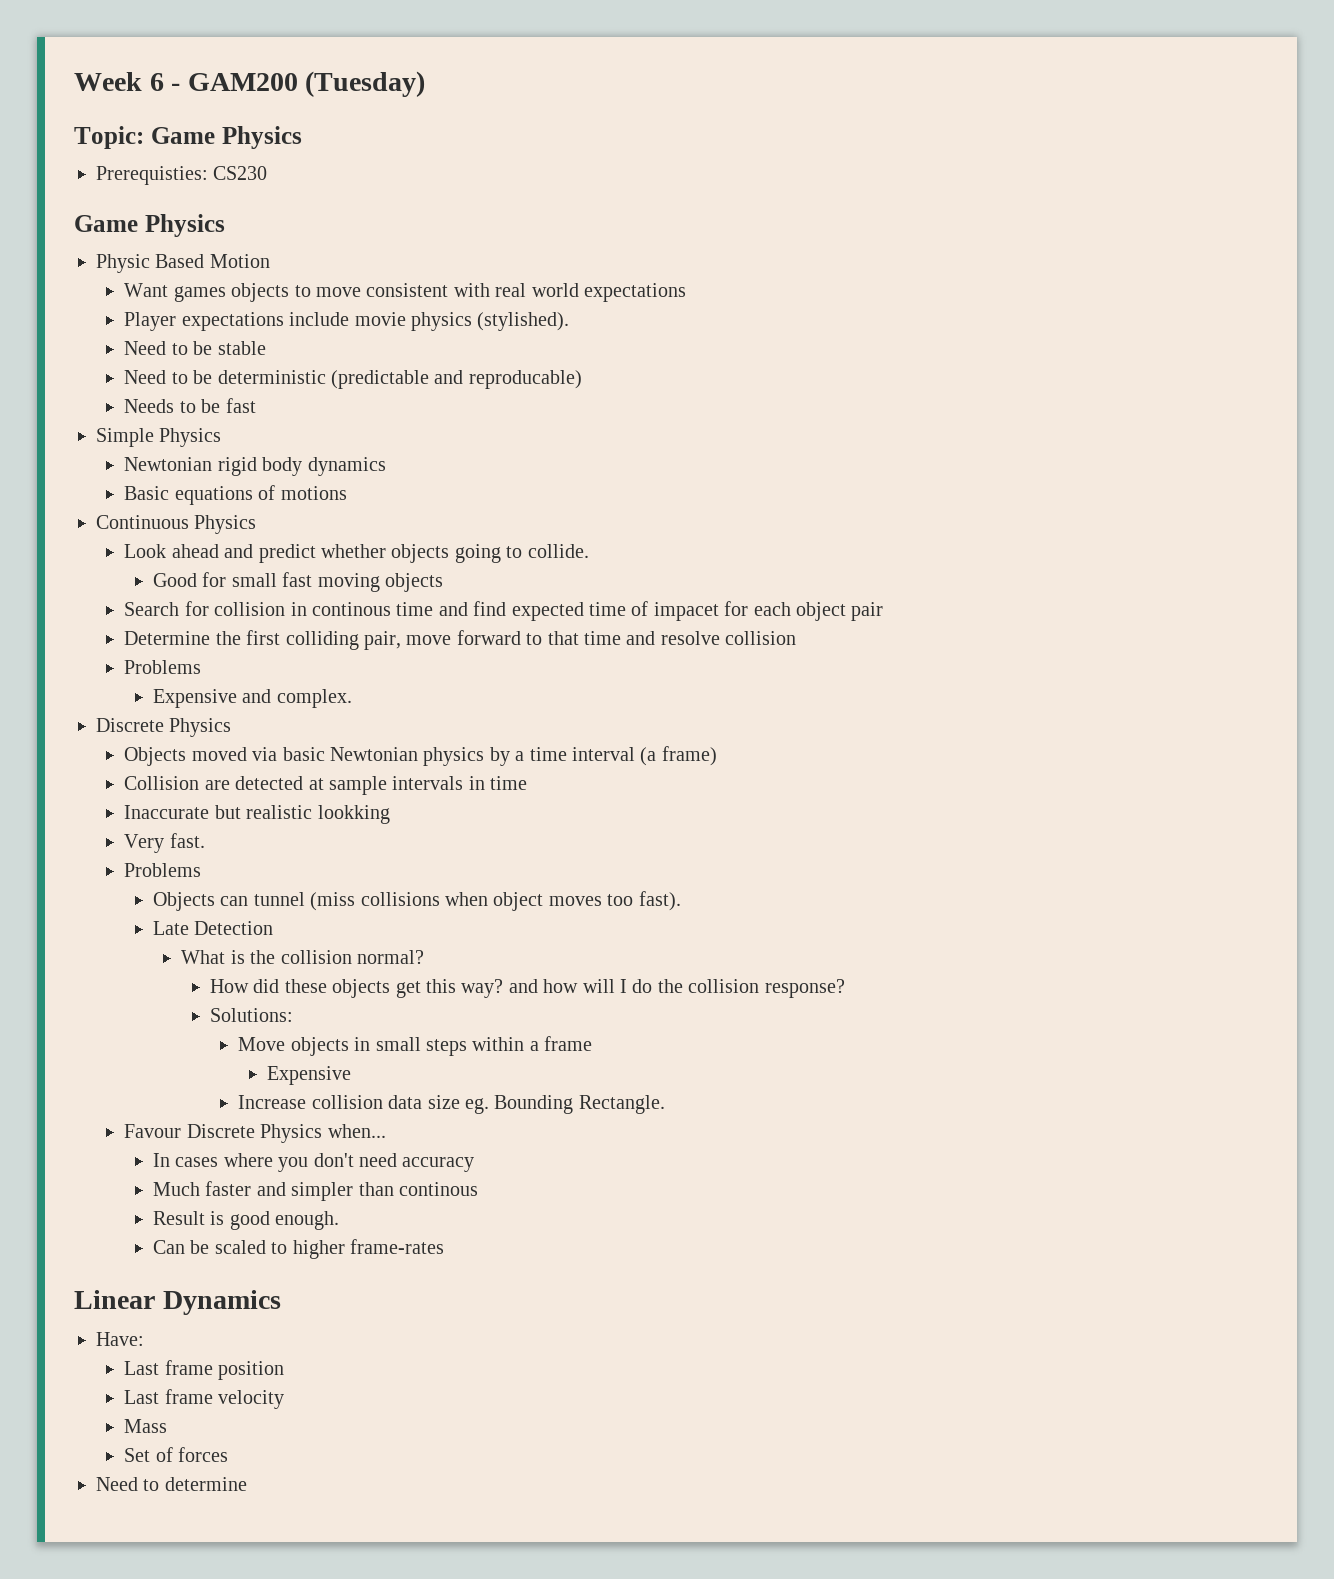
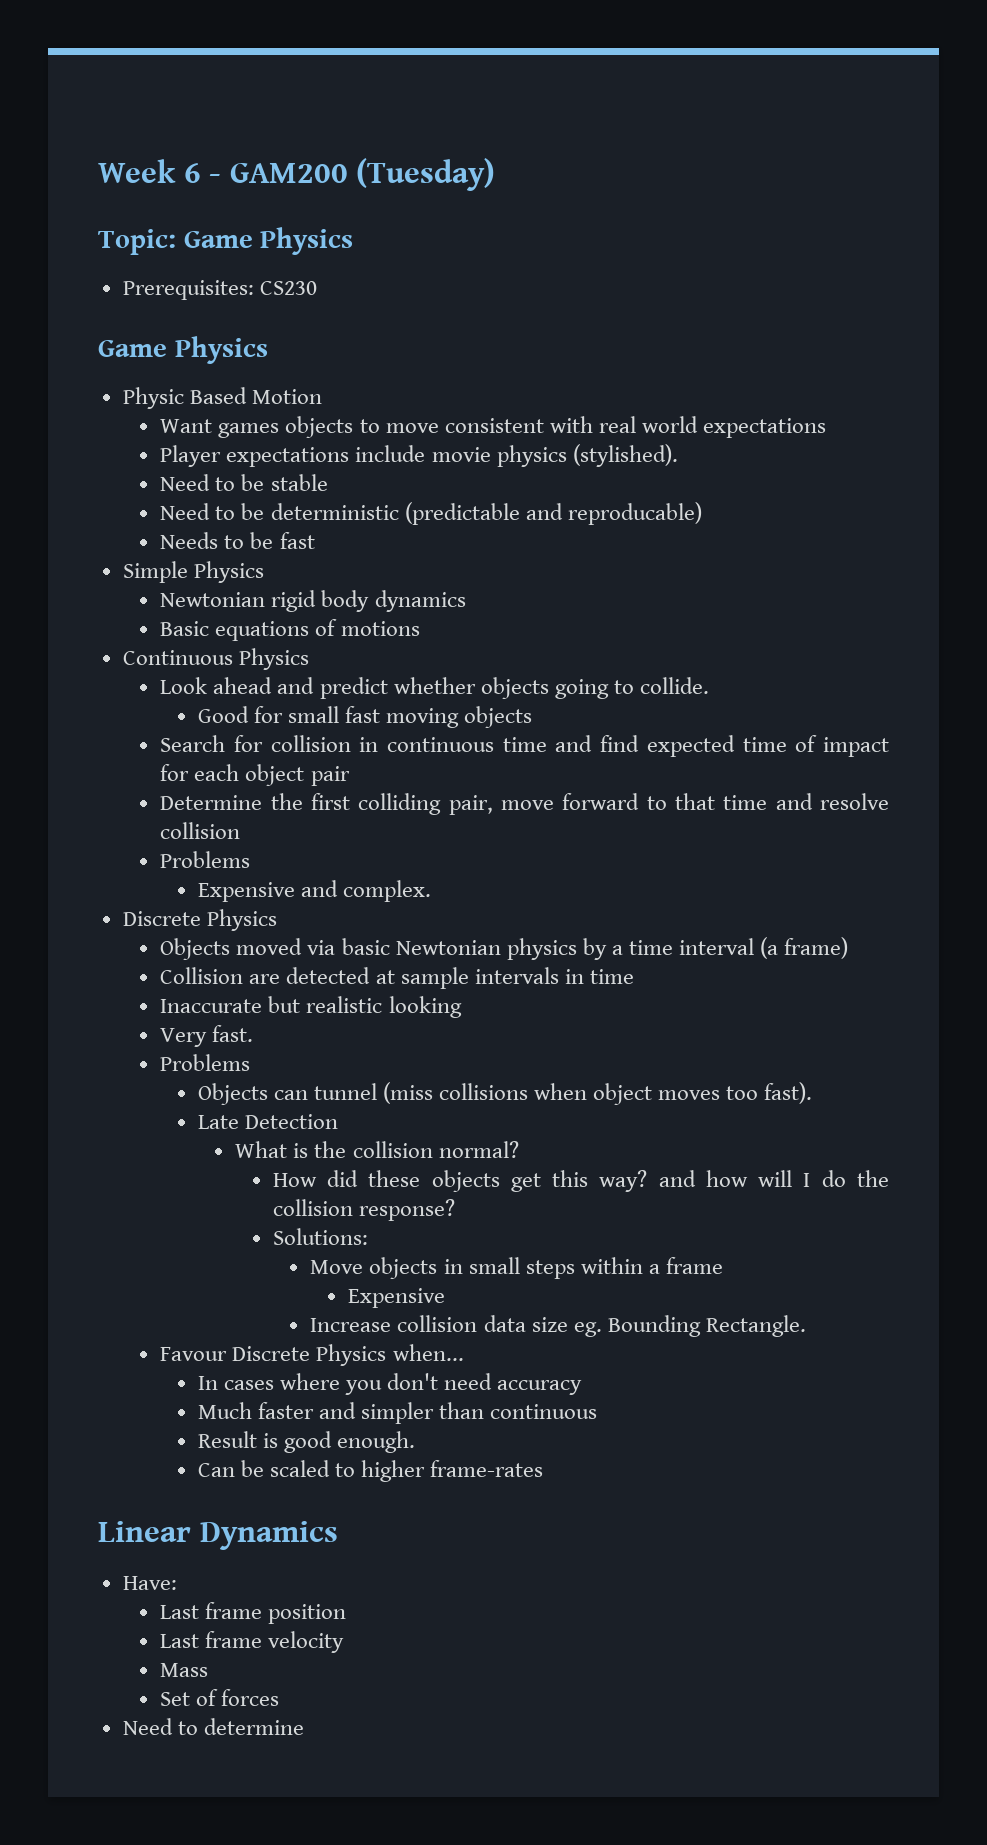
- Prerequisties: CS230
+ Prerequisites: CS230
- Search for collision in continous time and find expected time of impacet for each object pair
+ Search for collision in continuous time and find expected time of impact for each object pair
- Inaccurate but realistic lookking
+ Inaccurate but realistic looking
- Much faster and simpler than continous
+ Much faster and simpler than continuous

